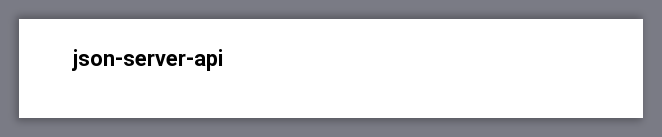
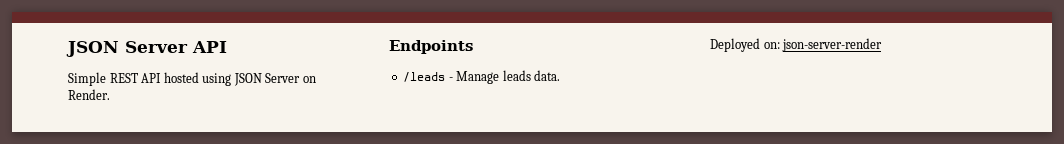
- json-server-api
+ JSON Server API
+ Simple REST API hosted using JSON Server on Render.
+ Endpoints
+ /leads - Manage leads data.
+ Deployed on: json-server-render

